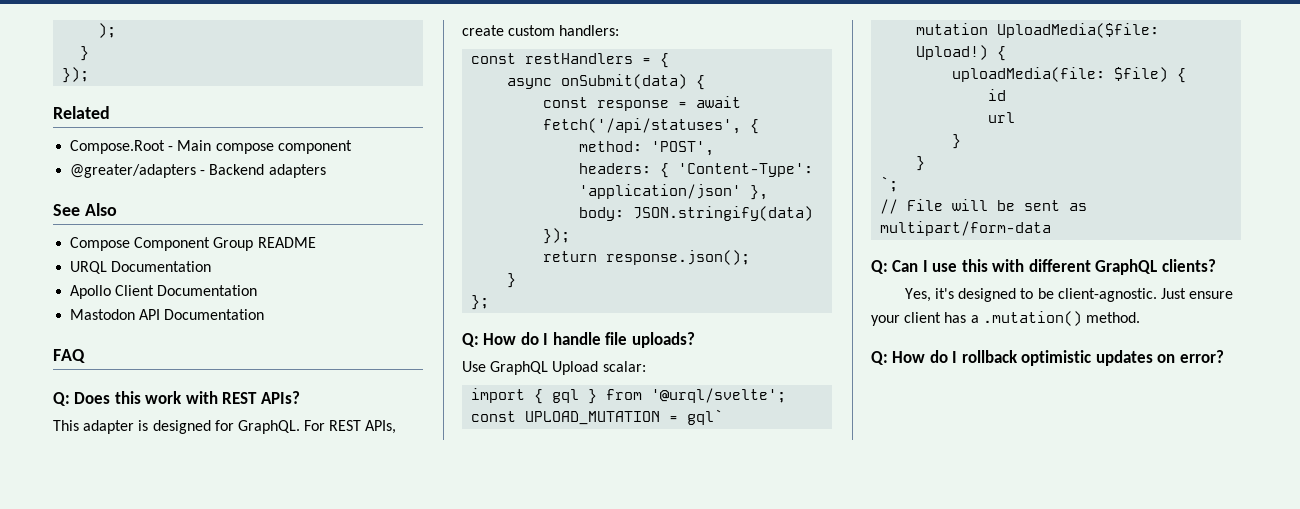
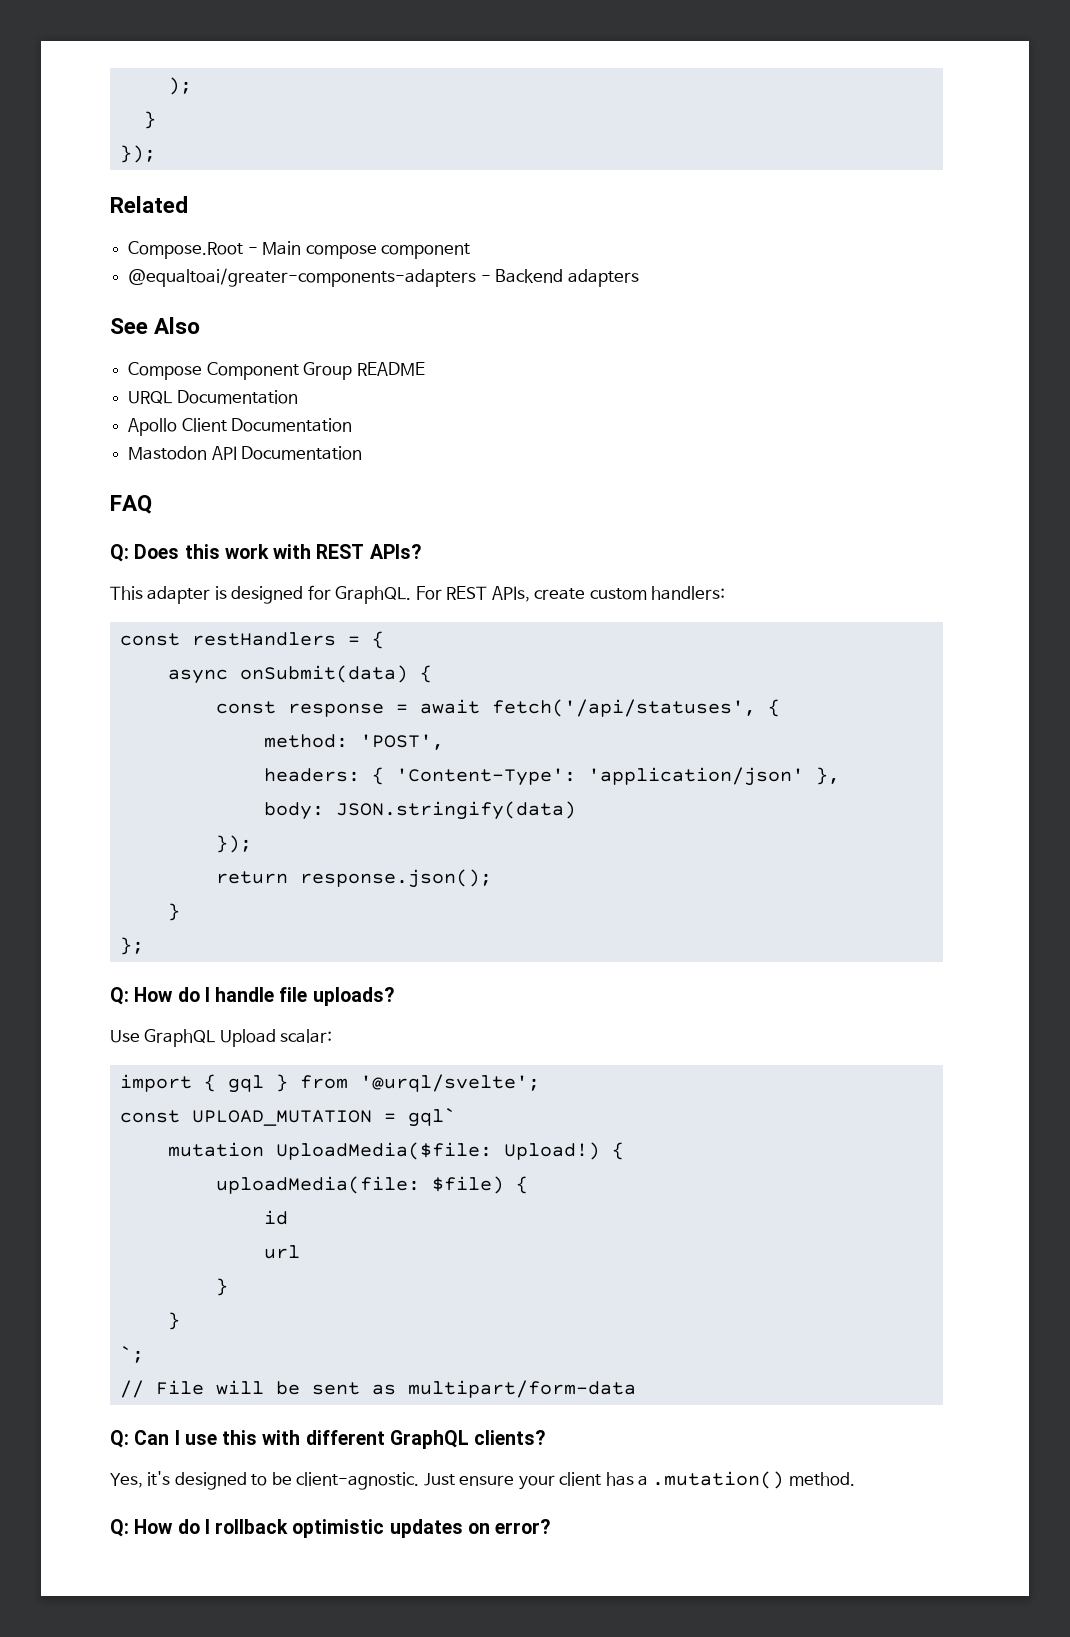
- @greater/adapters - Backend adapters
+ @equaltoai/greater-components-adapters - Backend adapters

